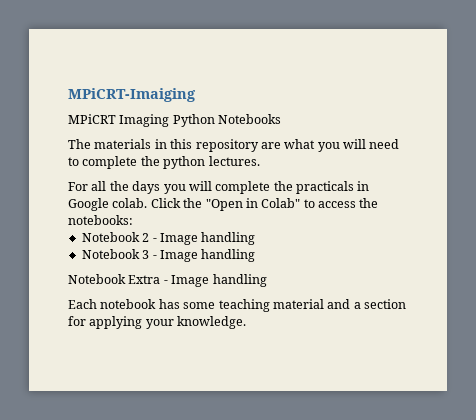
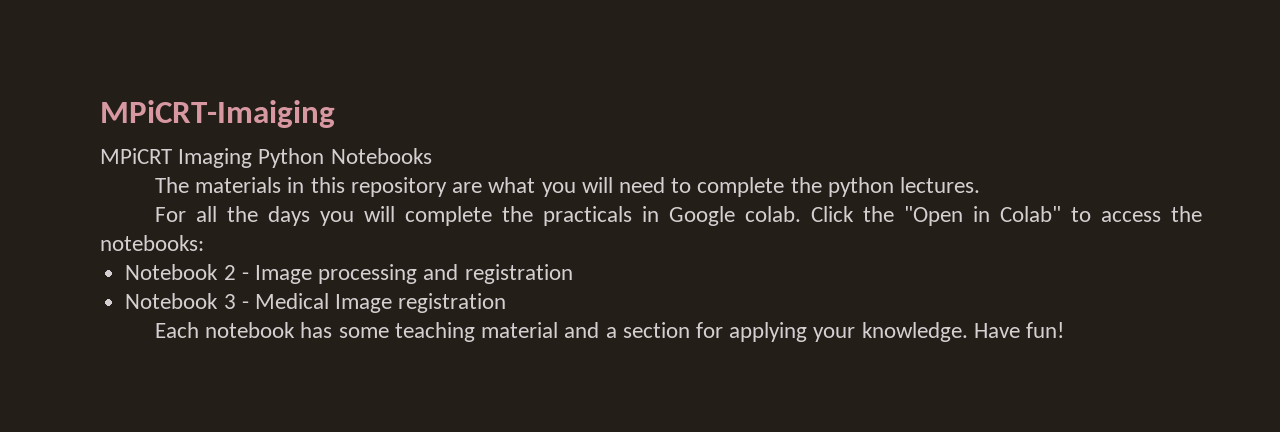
- Notebook 2 - Image handling
+ Notebook 2 - Image processing and registration
- Notebook 3 - Image handling
- Notebook Extra - Image handling
+ Notebook 3 - Medical Image registration
+ Have fun!

